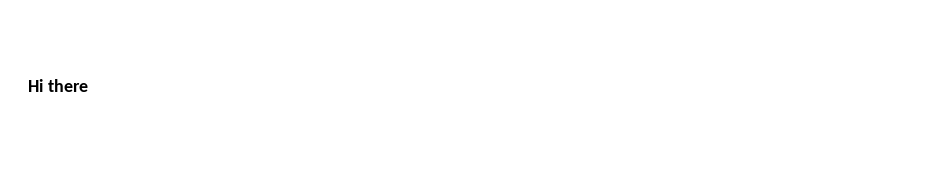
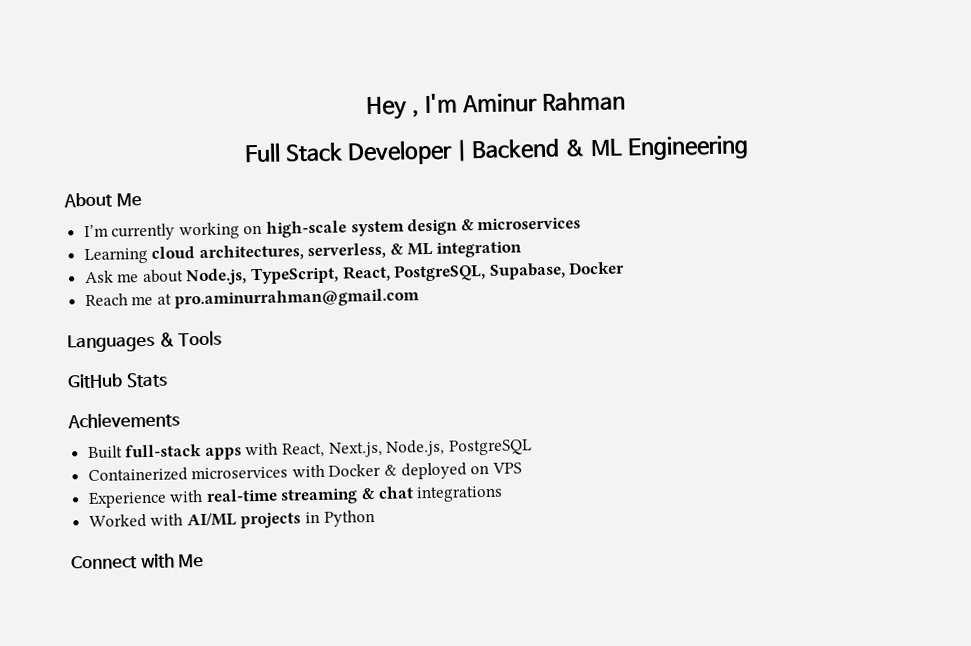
- Hi there
+ Hey , I'm Aminur Rahman
+ Full Stack Developer | Backend & ML Engineering
+ About Me
+ I’m currently working on high-scale system design & microservices
+ Learning cloud architectures, serverless, & ML integration
+ Ask me about Node.js, TypeScript, React, PostgreSQL, Supabase, Docker
+ Reach me at pro.aminurrahman@gmail.com
+ Languages & Tools
+ GitHub Stats
+ Achievements
+ Built full-stack apps with React, Next.js, Node.js, PostgreSQL
+ Containerized microservices with Docker & deployed on VPS
+ Experience with real-time streaming & chat integrations
+ Worked with AI/ML projects in Python
+ Connect with Me

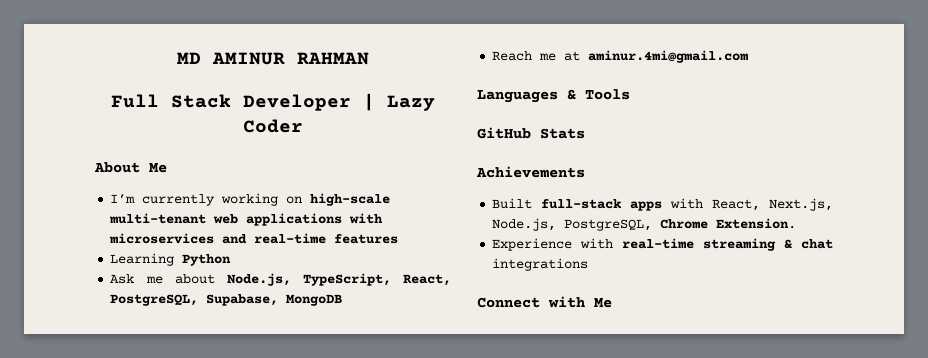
- Hey , I'm Aminur Rahman
+ MD AMINUR RAHMAN
- Full Stack Developer | Backend & ML Engineering
+ Full Stack Developer | Lazy Coder
- I’m currently working on high-scale system design & microservices
- Learning cloud architectures, serverless, & ML integration
+ I’m currently working on high-scale multi-tenant web applications with microservices and real-time features
+ Learning Python
- Ask me about Node.js, TypeScript, React, PostgreSQL, Supabase, Docker
+ Ask me about Node.js, TypeScript, React, PostgreSQL, Supabase, MongoDB
- Reach me at pro.aminurrahman@gmail.com
+ Reach me at aminur.4mi@gmail.com
- Built full-stack apps with React, Next.js, Node.js, PostgreSQL
- Containerized microservices with Docker & deployed on VPS
+ Built full-stack apps with React, Next.js, Node.js, PostgreSQL, Chrome Extension.
- Worked with AI/ML projects in Python

